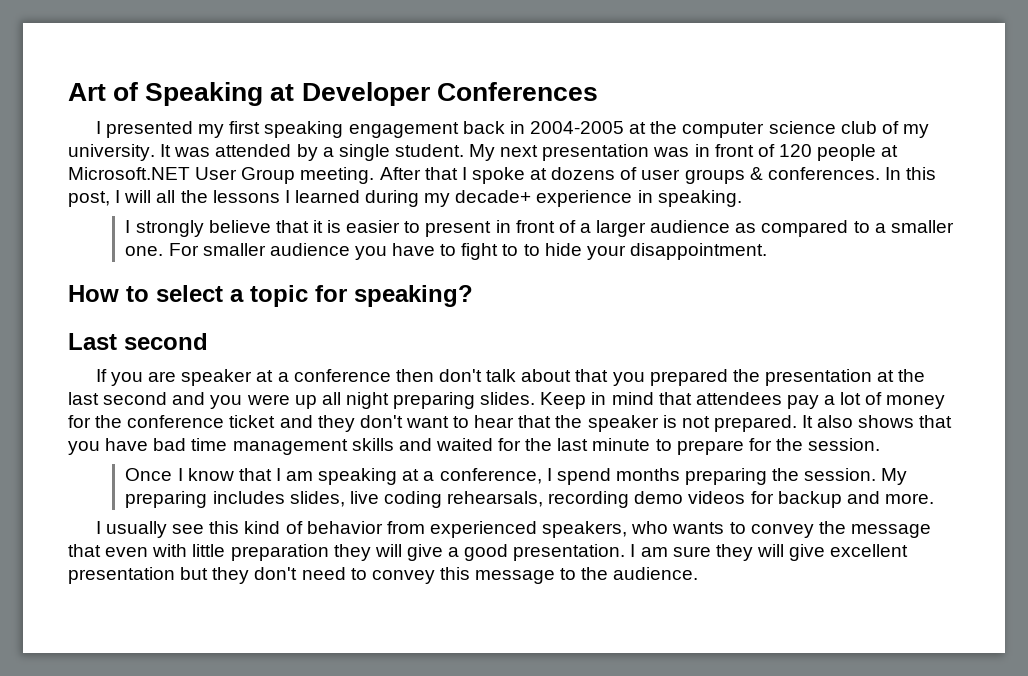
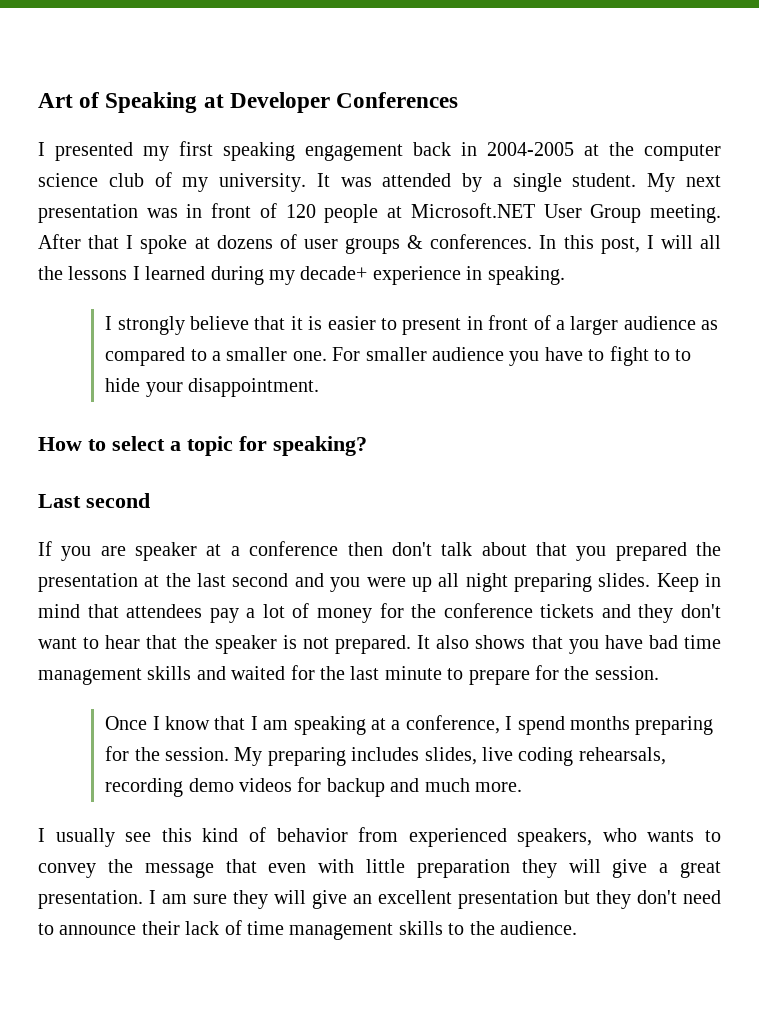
- Keep in mind that attendees pay a lot of money for the conference ticket and they don't want to hear that the speaker is not prepared.
+ Keep in mind that attendees pay a lot of money for the conference tickets and they don't want to hear that the speaker is not prepared.
- Once I know that I am speaking at a conference, I spend months preparing the session.
+ Once I know that I am speaking at a conference, I spend months preparing for the session.
- My preparing includes slides, live coding rehearsals, recording demo videos for backup and more.
+ My preparing includes slides, live coding rehearsals, recording demo videos for backup and much more.
- I usually see this kind of behavior from experienced speakers, who wants to convey the message that even with little preparation they will give a good presentation.
+ I usually see this kind of behavior from experienced speakers, who wants to convey the message that even with little preparation they will give a great presentation.
- I am sure they will give excellent presentation but they don't need to convey this message to the audience.
+ I am sure they will give an excellent presentation but they don't need to announce their lack of time management skills to the audience.

